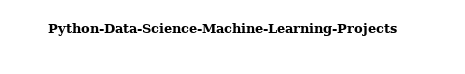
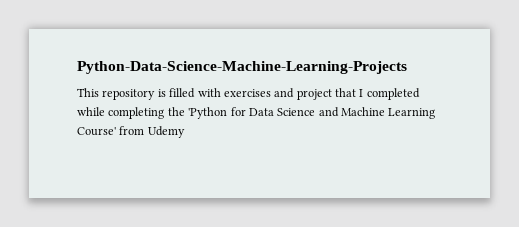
+ This repository is filled with exercises and project that I completed while completing the 'Python for Data Science and Machine Learning Course' from Udemy

